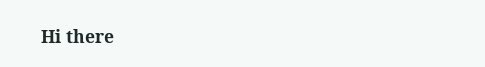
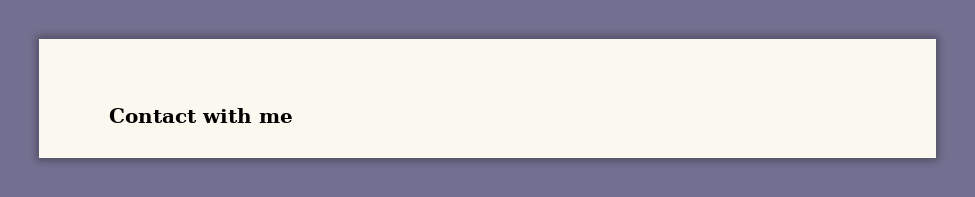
- Hi there
+ Сontact with me

